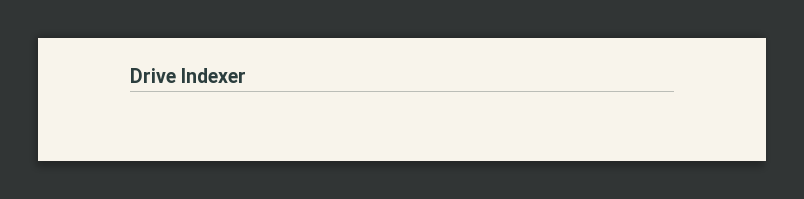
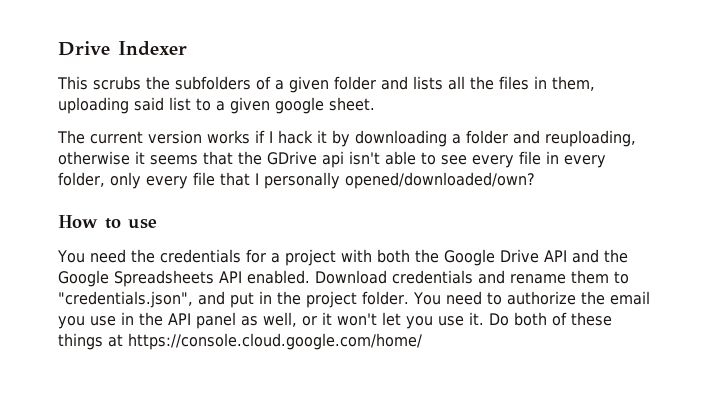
+ This scrubs the subfolders of a given folder and lists all the files in them, uploading said list to a given google sheet.
+ The current version works if I hack it by downloading a folder and reuploading, otherwise it seems that the GDrive api isn't able to see every file in every folder, only every file that I personally opened/downloaded/own?
+ How to use
+ You need the credentials for a project with both the Google Drive API and the Google Spreadsheets API enabled. Download credentials and rename them to "credentials.json", and put in the project folder. You need to authorize the email you use in the API panel as well, or it won't let you use it. Do both of these things at https://console.cloud.google.com/home/

